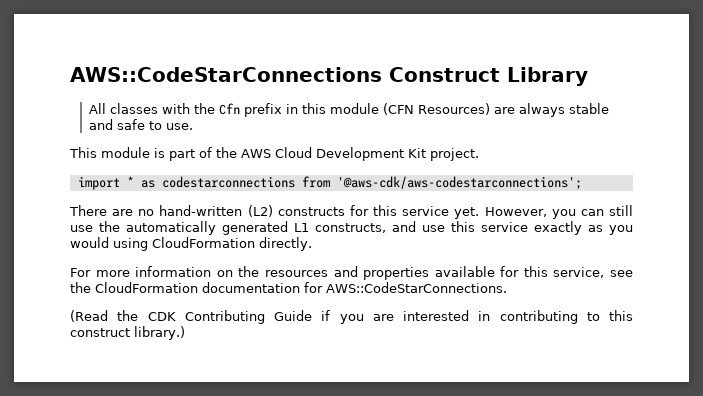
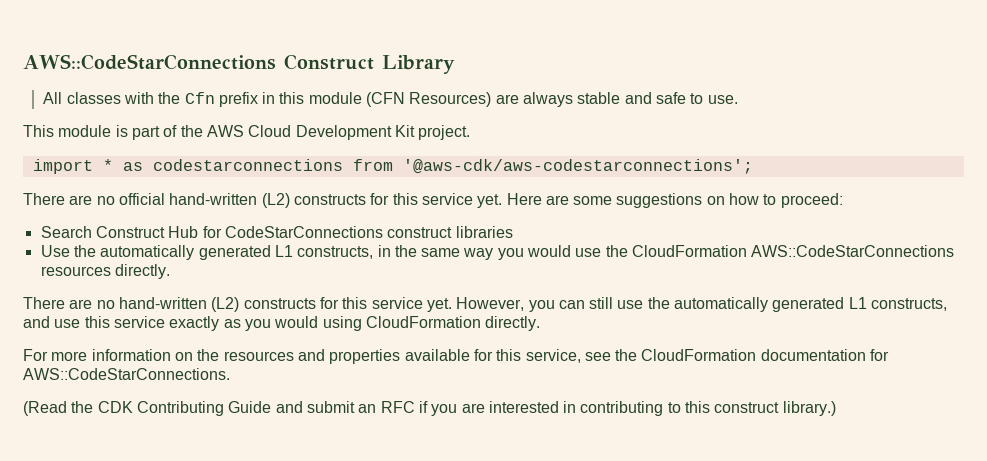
+ There are no official hand-written (L2) constructs for this service yet. Here are some suggestions on how to proceed:
+ Search Construct Hub for CodeStarConnections construct libraries
+ Use the automatically generated L1 constructs, in the same way you would use the CloudFormation AWS::CodeStarConnections resources directly.
- (Read the CDK Contributing Guide if you are interested in contributing to this construct library.)
+ (Read the CDK Contributing Guide and submit an RFC if you are interested in contributing to this construct library.)

